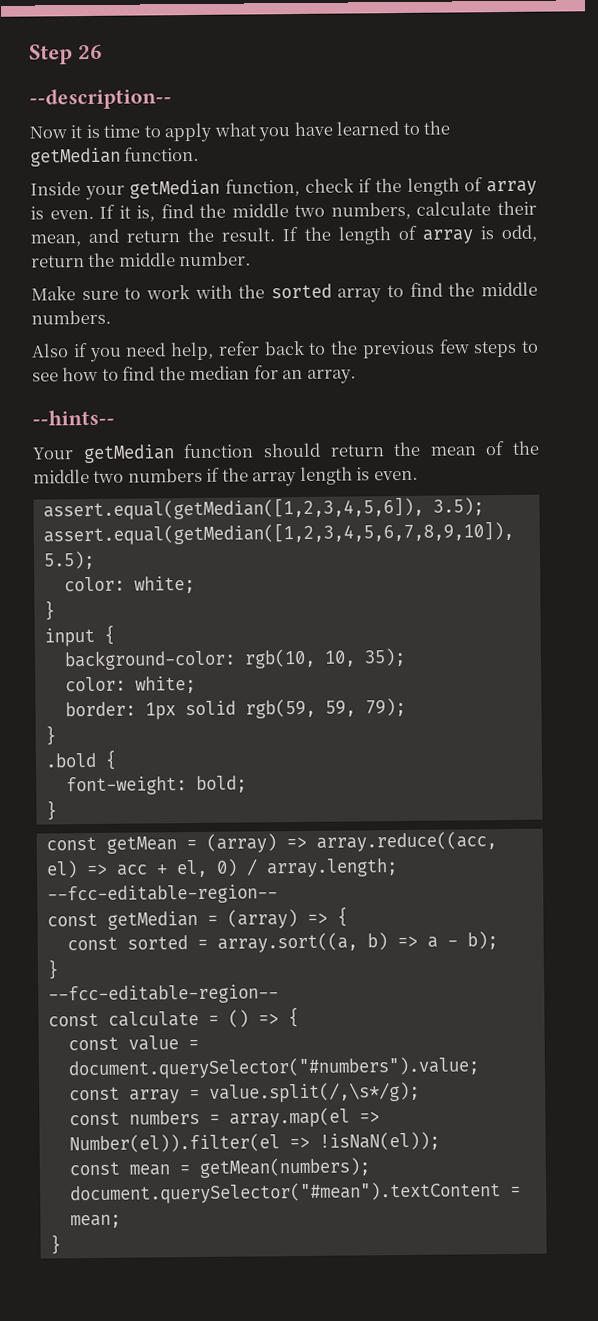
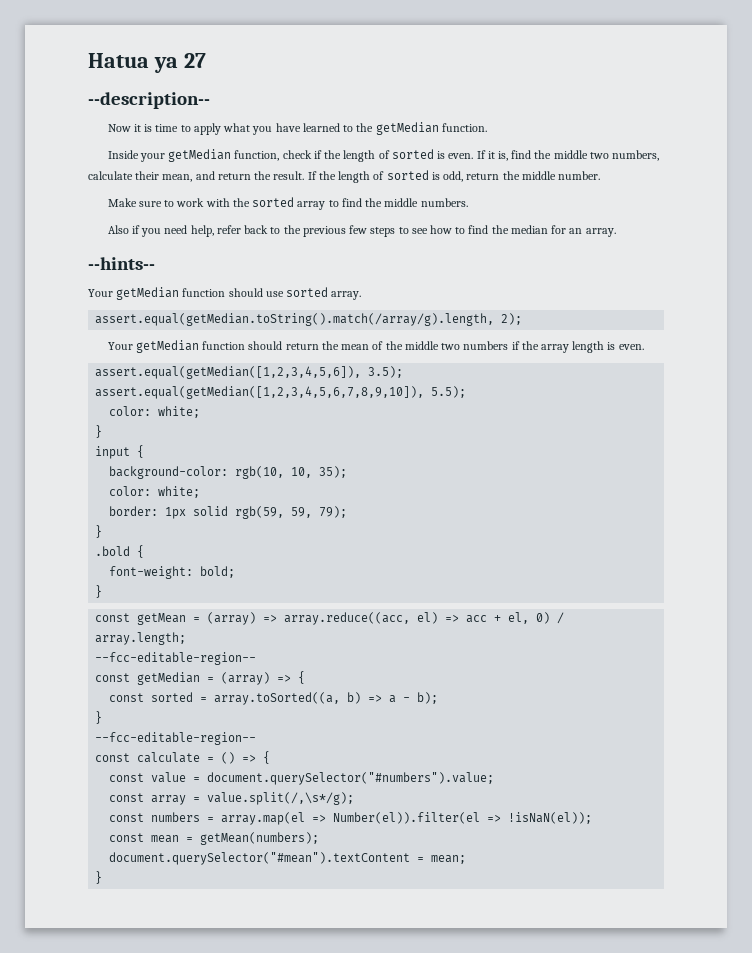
- Step 26
+ Hatua ya 27
- Inside your getMedian function, check if the length of array is even.
+ Inside your getMedian function, check if the length of sorted is even.
- If the length of array is odd, return the middle number.
+ If the length of sorted is odd, return the middle number.
+ Your getMedian function should use sorted array.
+ assert.equal(getMedian.toString().match(/array/g).length, 2);
- const sorted = array.sort((a, b) => a - b);
+ const sorted = array.toSorted((a, b) => a - b);

